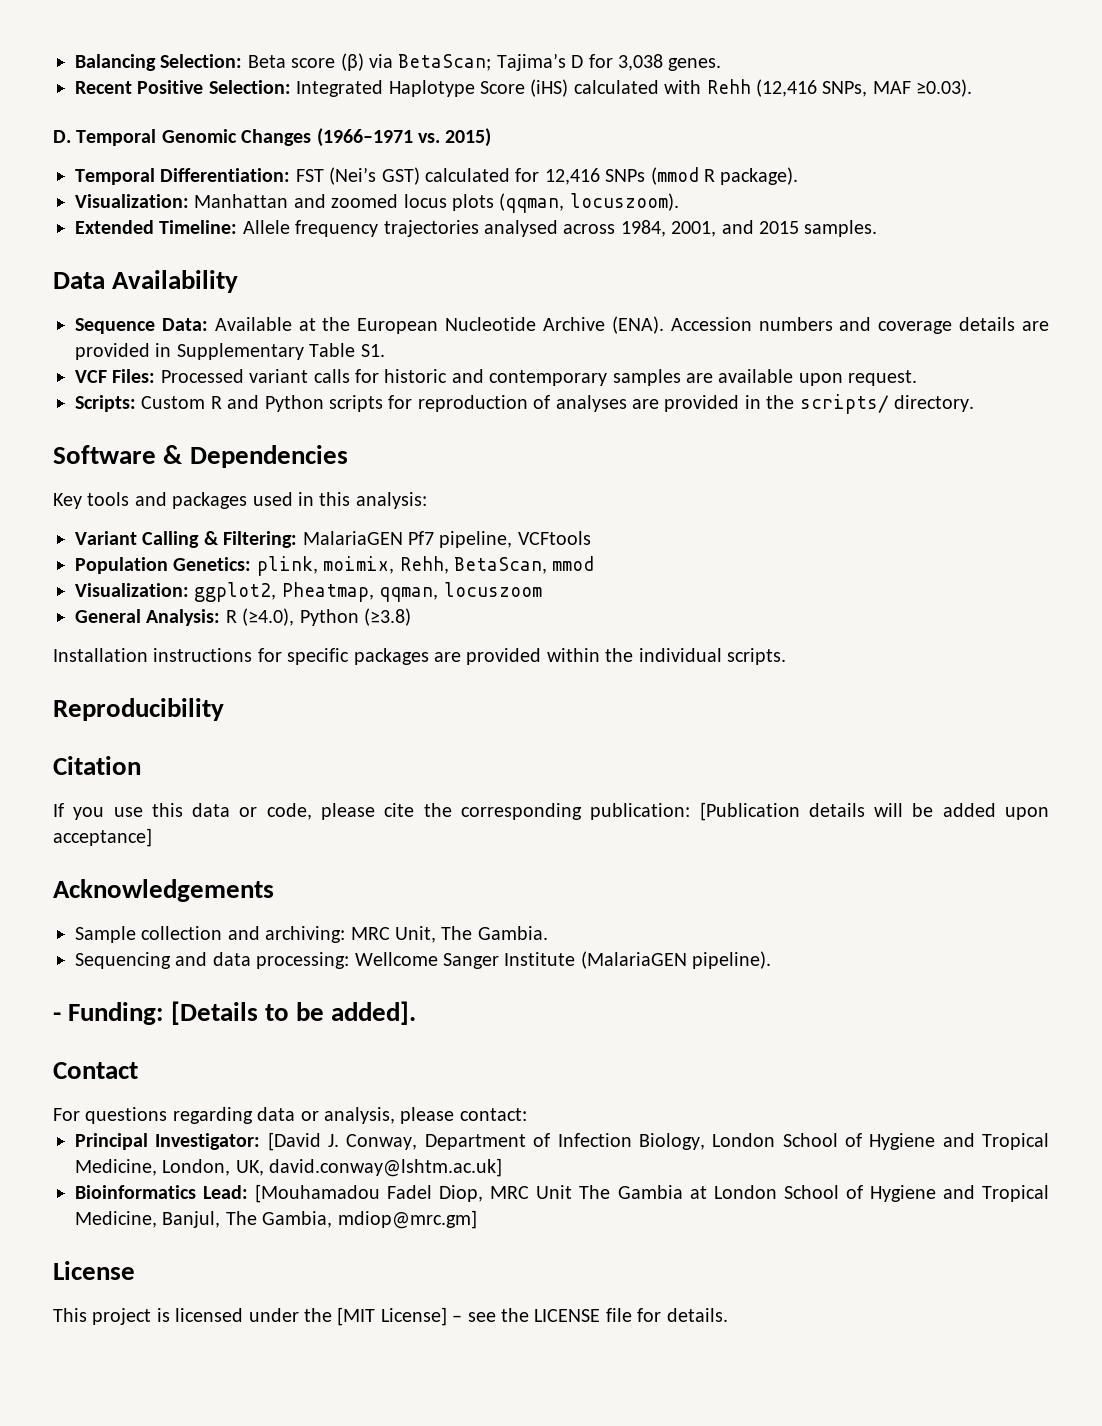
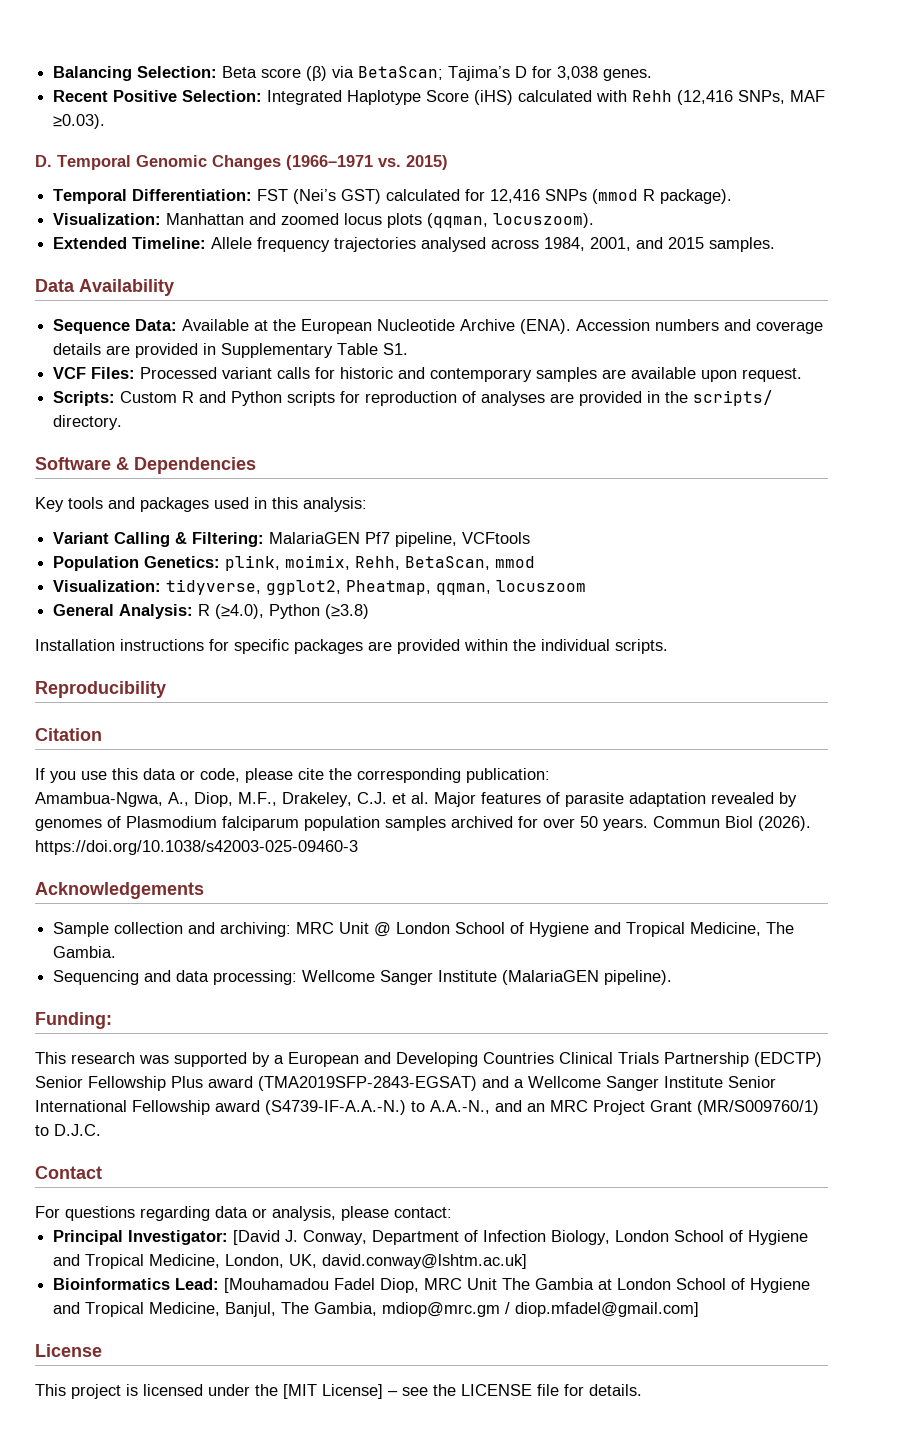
- Visualization: ggplot2, Pheatmap, qqman, locuszoom
+ Visualization: tidyverse, ggplot2, Pheatmap, qqman, locuszoom
- If you use this data or code, please cite the corresponding publication: [Publication details will be added upon acceptance]
+ If you use this data or code, please cite the corresponding publication:
+ Amambua-Ngwa, A., Diop, M.F., Drakeley, C.J. et al. Major features of parasite adaptation revealed by genomes of Plasmodium falciparum population samples archived for over 50 years. Commun Biol (2026). https://doi.org/10.1038/s42003-025-09460-3
- Sample collection and archiving: MRC Unit, The Gambia.
+ Sample collection and archiving: MRC Unit @ London School of Hygiene and Tropical Medicine, The Gambia.
- - Funding: [Details to be added].
+ Funding:
+ This research was supported by a European and Developing Countries Clinical Trials Partnership (EDCTP) Senior Fellowship Plus award (TMA2019SFP-2843-EGSAT) and a Wellcome Sanger Institute Senior International Fellowship award (S4739-IF-A.A.-N.) to A.A.-N., and an MRC Project Grant (MR/S009760/1) to D.J.C.
- Bioinformatics Lead: [Mouhamadou Fadel Diop, MRC Unit The Gambia at London School of Hygiene and Tropical Medicine, Banjul, The Gambia, mdiop@mrc.gm]
+ Bioinformatics Lead: [Mouhamadou Fadel Diop, MRC Unit The Gambia at London School of Hygiene and Tropical Medicine, Banjul, The Gambia, mdiop@mrc.gm / diop.mfadel@gmail.com]

